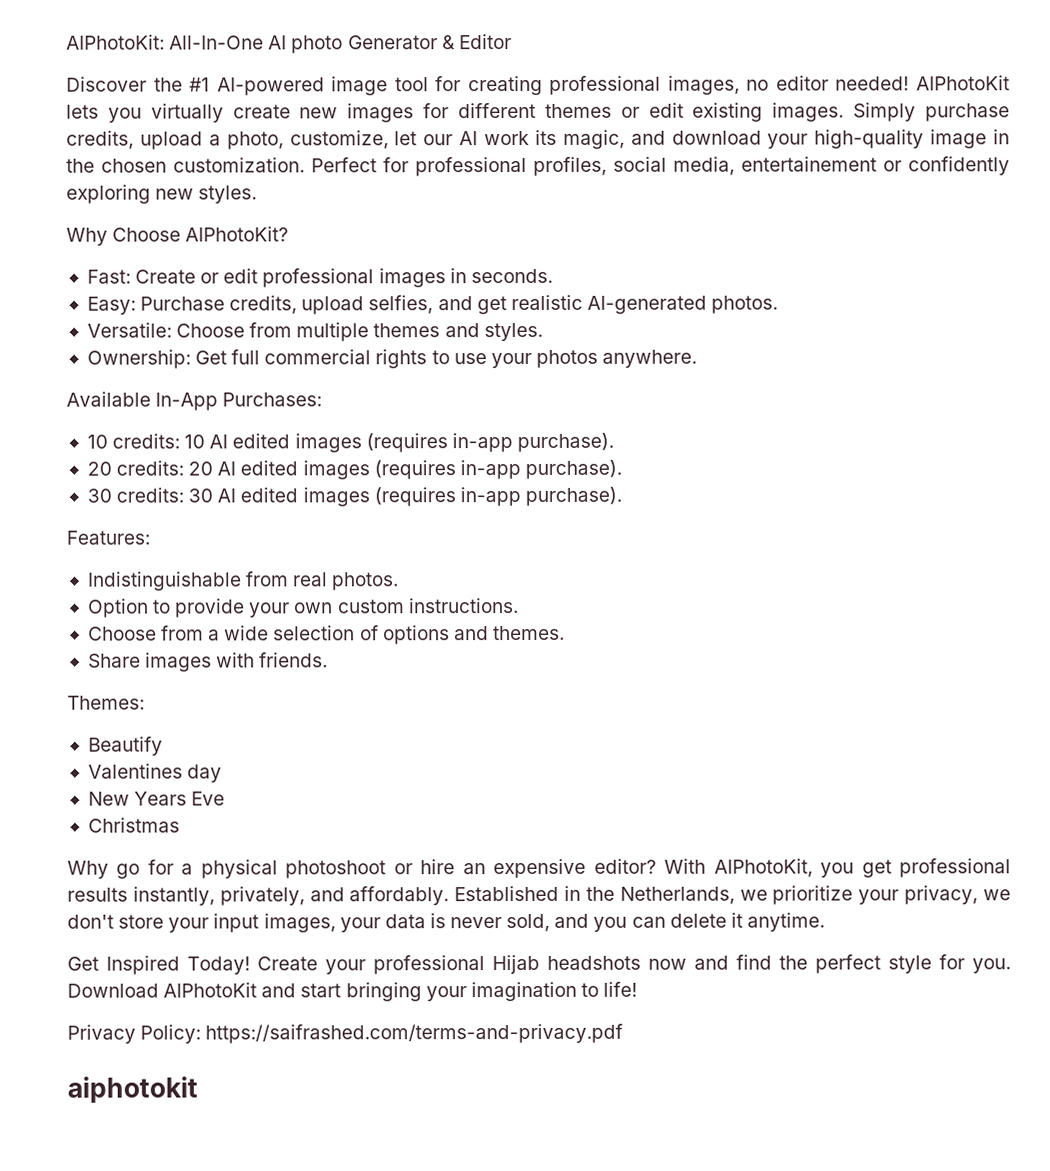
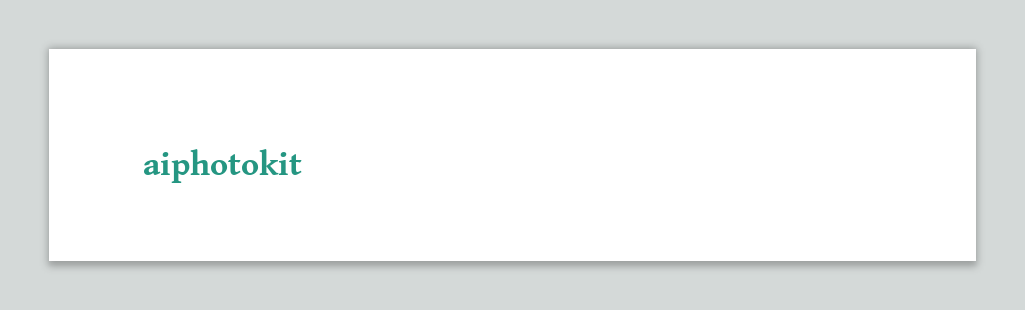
- AIPhotoKit: All-In-One AI photo Generator & Editor
- Discover the #1 AI-powered image tool for creating professional images, no editor needed! AIPhotoKit lets you virtually create new images for different themes or edit existing images. Simply purchase credits, upload a photo, customize, let our AI work its magic, and download your high-quality image in the chosen customization. Perfect for professional profiles, social media, entertainement or confidently exploring new styles.
- Why Choose AIPhotoKit?
- Fast: Create or edit professional images in seconds.
- Easy: Purchase credits, upload selfies, and get realistic AI-generated photos.
- Versatile: Choose from multiple themes and styles.
- Ownership: Get full commercial rights to use your photos anywhere.
- Available In-App Purchases:
- 10 credits: 10 AI edited images (requires in-app purchase).
- 20 credits: 20 AI edited images (requires in-app purchase).
- 30 credits: 30 AI edited images (requires in-app purchase).
- Features:
- Indistinguishable from real photos.
- Option to provide your own custom instructions.
- Choose from a wide selection of options and themes.
- Share images with friends.
- Themes:
- Beautify
- Valentines day
- New Years Eve
- Christmas
- Why go for a physical photoshoot or hire an expensive editor? With AIPhotoKit, you get professional results instantly, privately, and affordably. Established in the Netherlands, we prioritize your privacy, we don't store your input images, your data is never sold, and you can delete it anytime.
- Get Inspired Today! Create your professional Hijab headshots now and find the perfect style for you. Download AIPhotoKit and start bringing your imagination to life!
- Privacy Policy: https://saifrashed.com/terms-and-privacy.pdf

